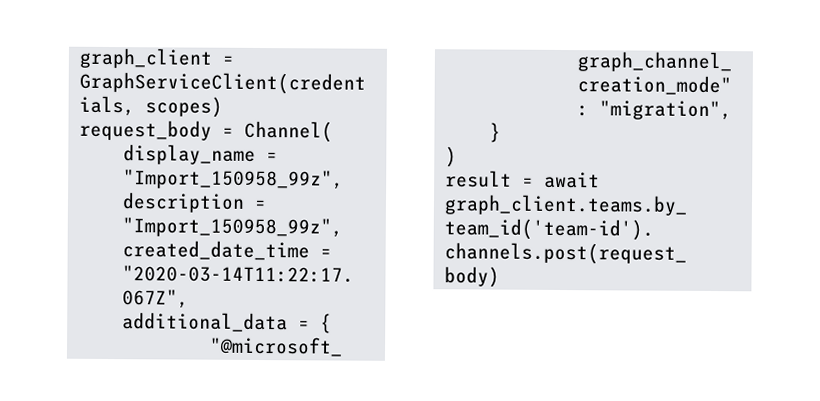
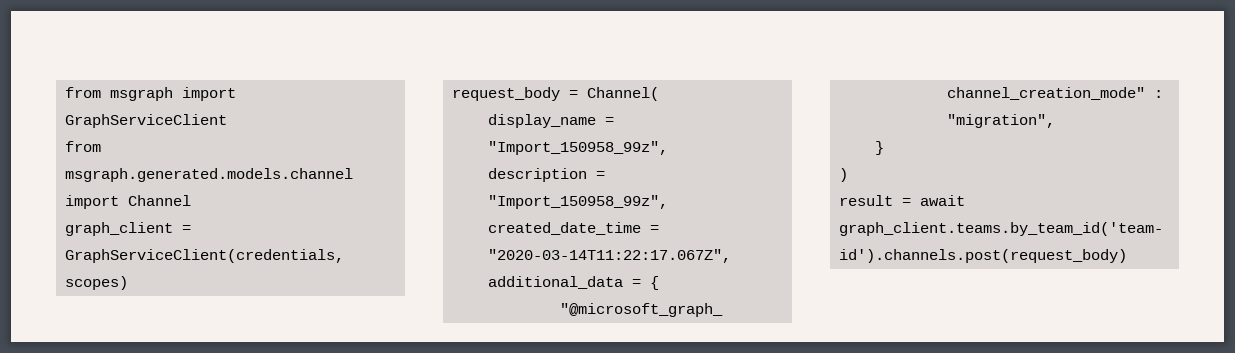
+ from msgraph import GraphServiceClient
+ from msgraph.generated.models.channel import Channel

